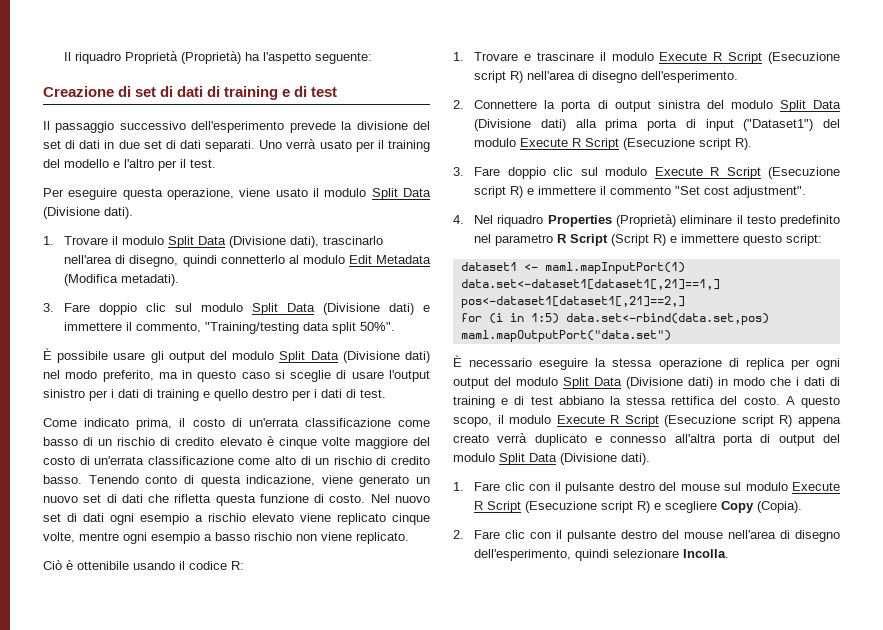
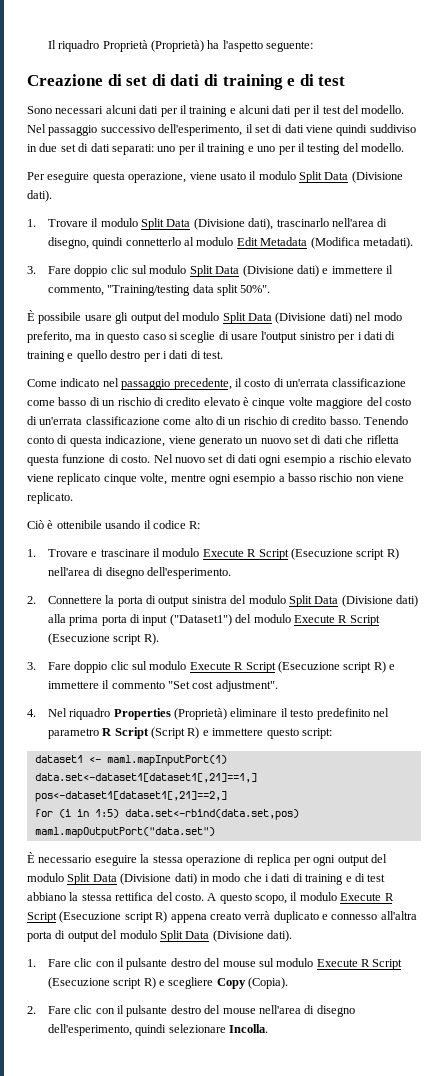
- Il passaggio successivo dell'esperimento prevede la divisione del set di dati in due set di dati separati. Uno verrà usato per il training del modello e l'altro per il test.
+ Sono necessari alcuni dati per il training e alcuni dati per il test del modello. Nel passaggio successivo dell'esperimento, il set di dati viene quindi suddiviso in due set di dati separati: uno per il training e uno per il testing del modello.
- Come indicato prima, il costo di un'errata classificazione come basso di un rischio di credito elevato è cinque volte maggiore del costo di un'errata classificazione come alto di un rischio di credito basso.
+ Come indicato nel passaggio precedente, il costo di un'errata classificazione come basso di un rischio di credito elevato è cinque volte maggiore del costo di un'errata classificazione come alto di un rischio di credito basso.

